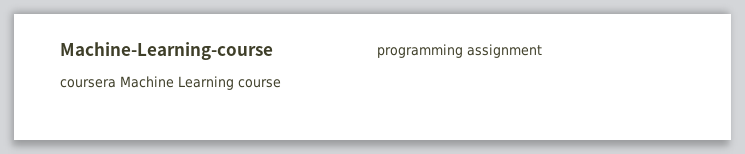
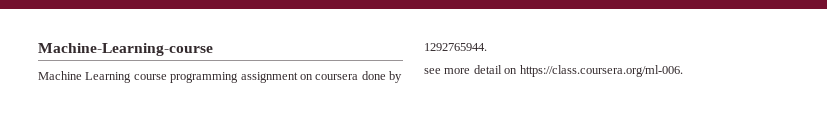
- coursera Machine Learning course programming assignment
+ Machine Learning course programming assignment on coursera done by 1292765944.
+ see more detail on https://class.coursera.org/ml-006.

